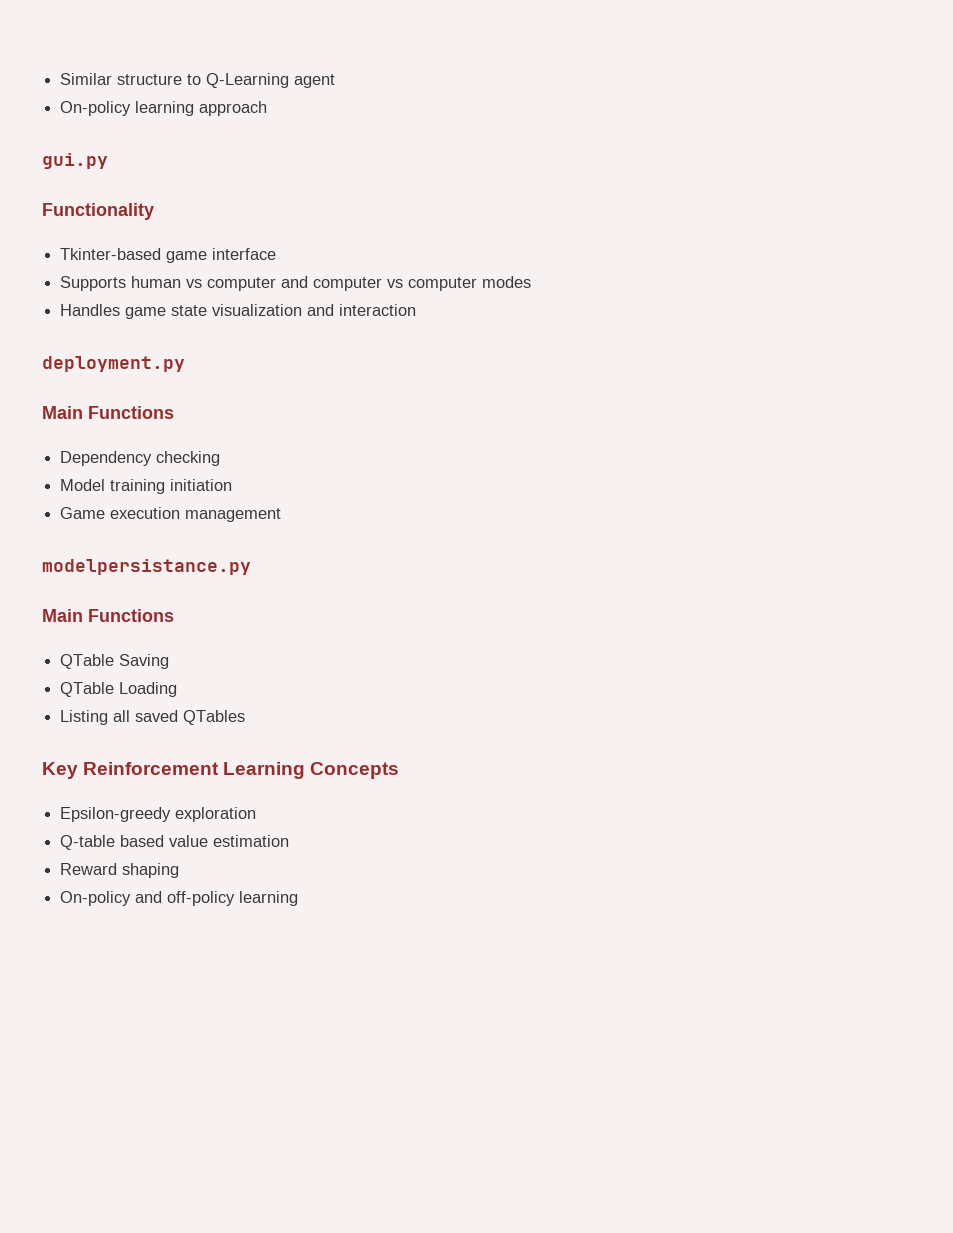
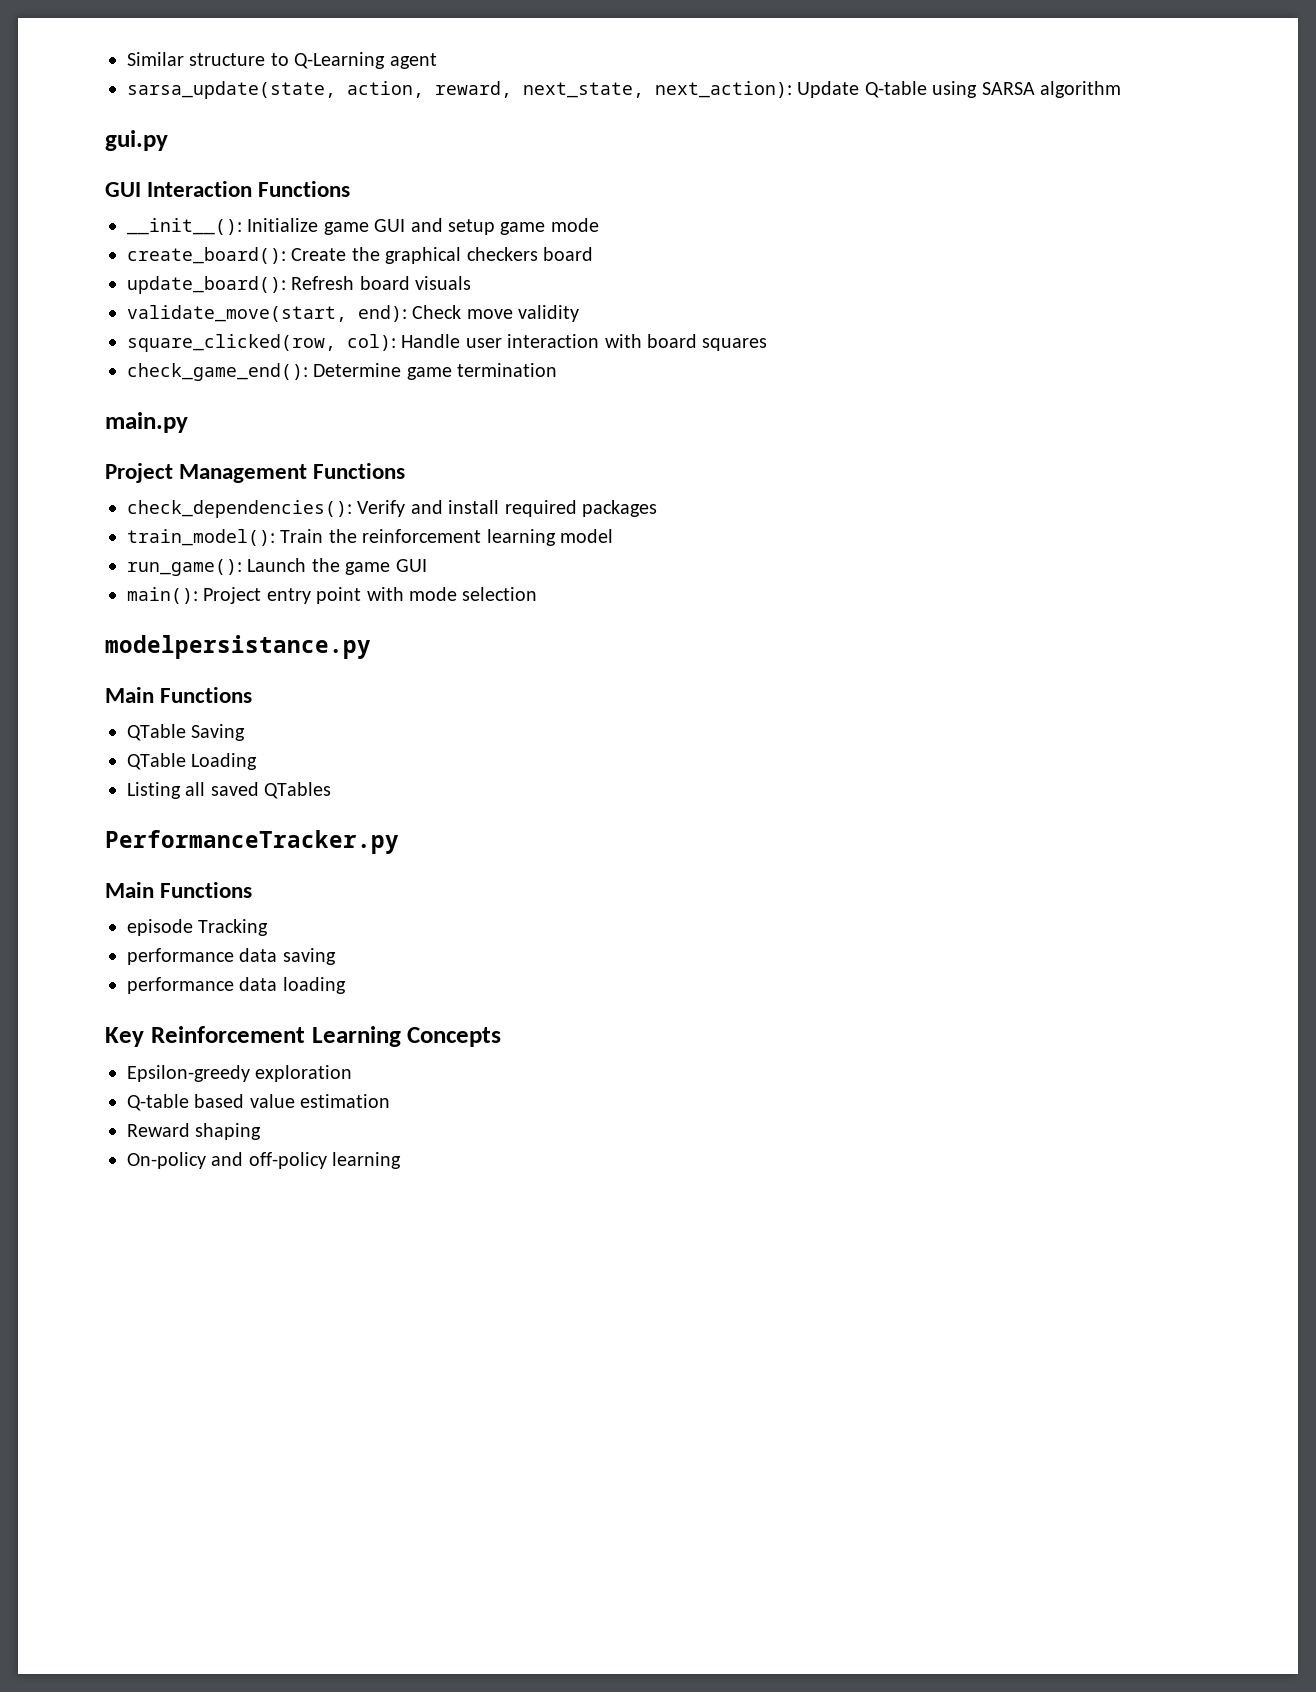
- On-policy learning approach
+ sarsa_update(state, action, reward, next_state, next_action): Update Q-table using SARSA algorithm
  gui.py
- Functionality
- Tkinter-based game interface
- Supports human vs computer and computer vs computer modes
- Handles game state visualization and interaction
- deployment.py
- Main Functions
- Dependency checking
- Model training initiation
- Game execution management
+ GUI Interaction Functions
+ __init__(): Initialize game GUI and setup game mode
+ create_board(): Create the graphical checkers board
+ update_board(): Refresh board visuals
+ validate_move(start, end): Check move validity
+ square_clicked(row, col): Handle user interaction with board squares
+ check_game_end(): Determine game termination
+ main.py
+ Project Management Functions
+ check_dependencies(): Verify and install required packages
+ train_model(): Train the reinforcement learning model
+ run_game(): Launch the game GUI
+ main(): Project entry point with mode selection
+ PerformanceTracker.py
+ Main Functions
+ episode Tracking
+ performance data saving
+ performance data loading

